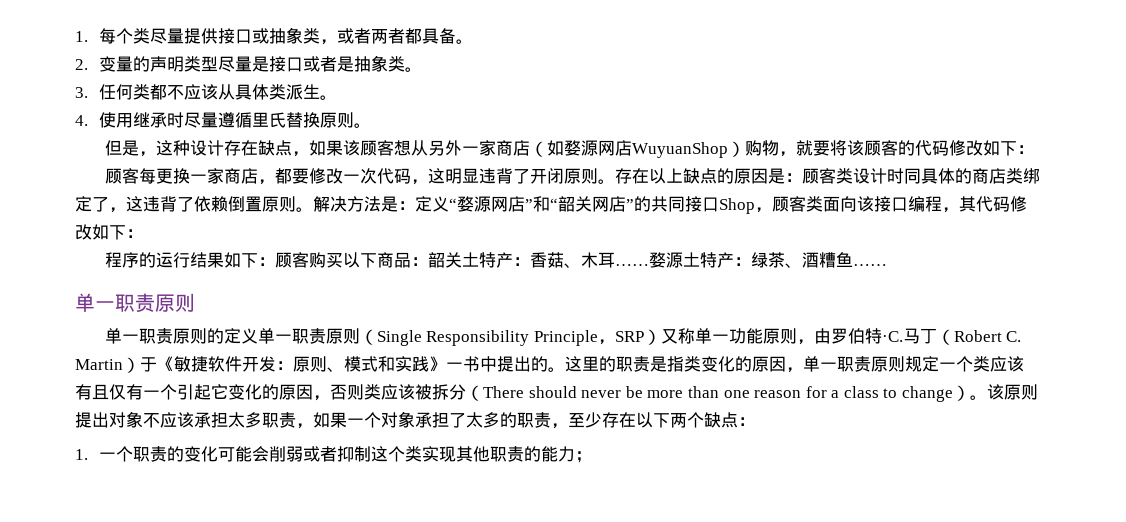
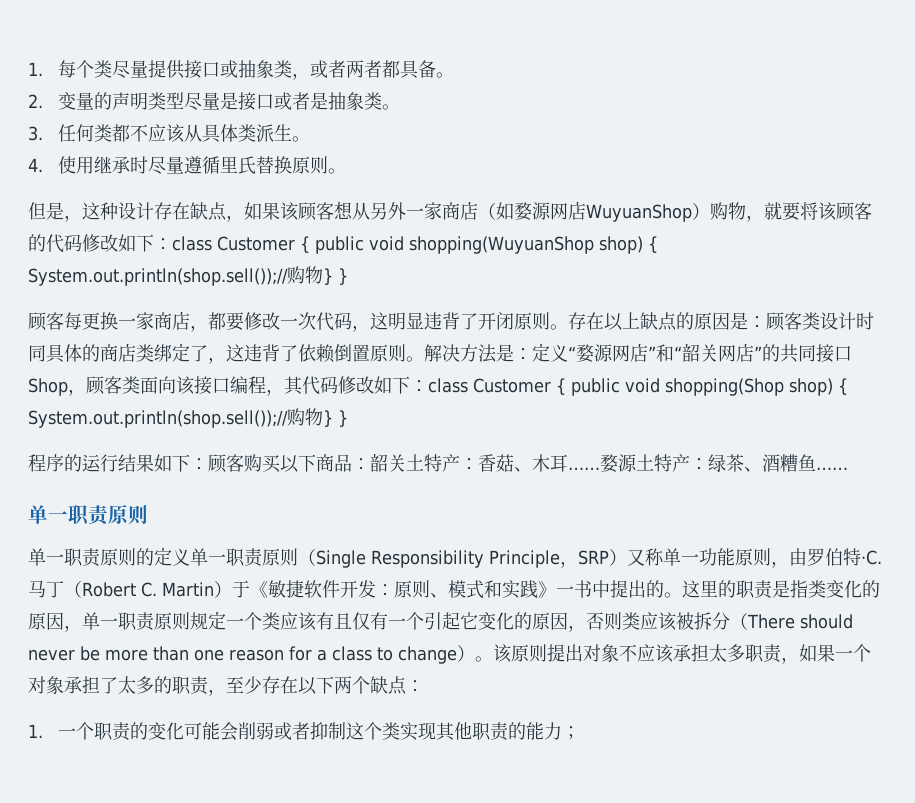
- 但是，这种设计存在缺点，如果该顾客想从另外一家商店（如婺源网店WuyuanShop）购物，就要将该顾客的代码修改如下：
+ 但是，这种设计存在缺点，如果该顾客想从另外一家商店（如婺源网店WuyuanShop）购物，就要将该顾客的代码修改如下：class Customer { public void shopping(WuyuanShop shop) { System.out.println(shop.sell());//购物} }
- 解决方法是：定义“婺源网店”和“韶关网店”的共同接口Shop，顾客类面向该接口编程，其代码修改如下：
+ 解决方法是：定义“婺源网店”和“韶关网店”的共同接口Shop，顾客类面向该接口编程，其代码修改如下：class Customer { public void shopping(Shop shop) { System.out.println(shop.sell());//购物} }

